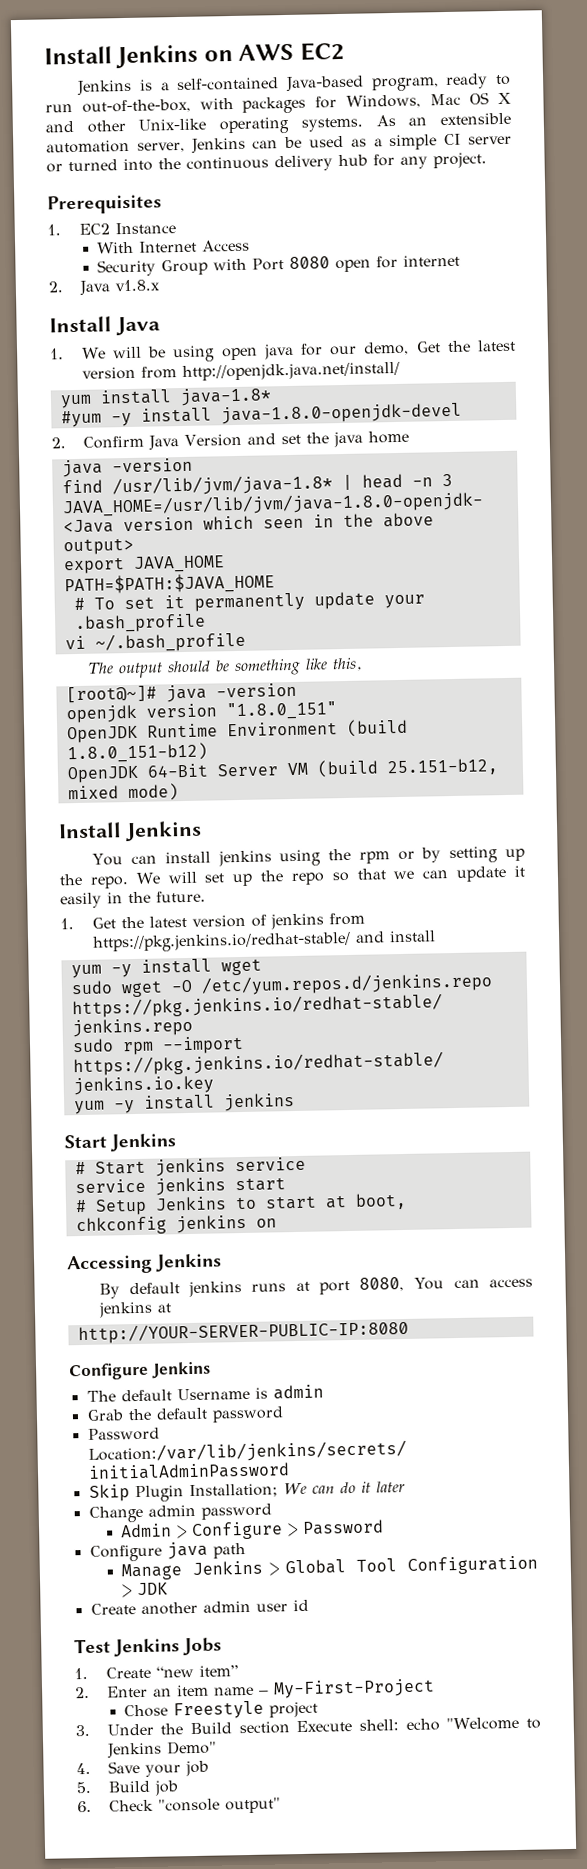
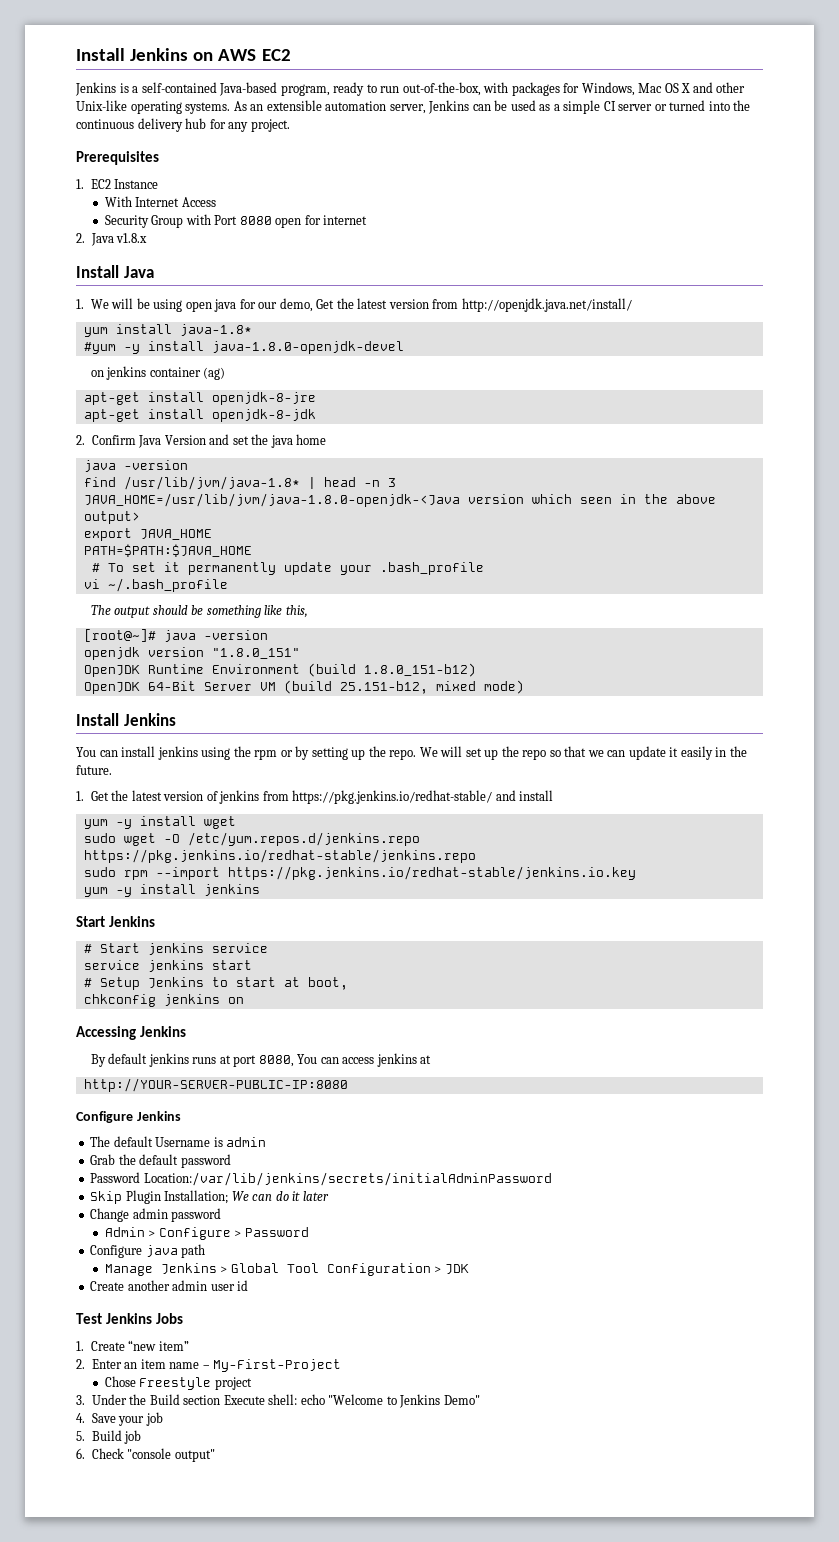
+ on jenkins container (ag)
+ apt-get install openjdk-8-jre
+ apt-get install openjdk-8-jdk

